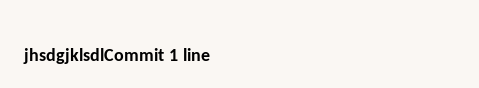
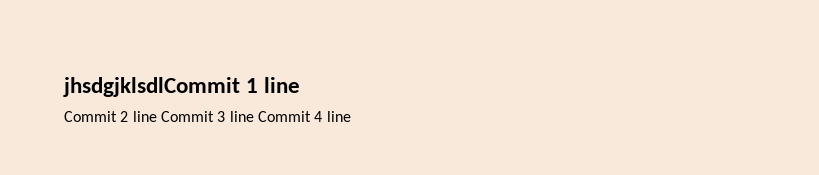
+ Commit 2 line Commit 3 line Commit 4 line

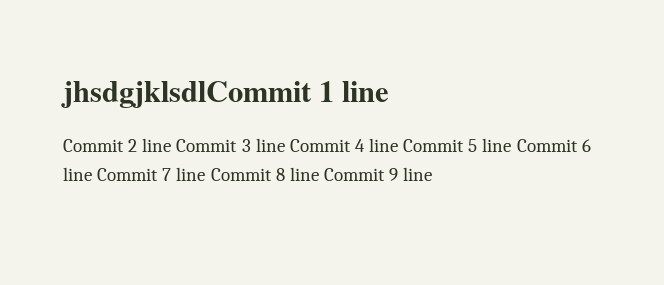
- Commit 2 line Commit 3 line Commit 4 line
+ Commit 2 line Commit 3 line Commit 4 line Commit 5 line Commit 6 line Commit 7 line Commit 8 line Commit 9 line

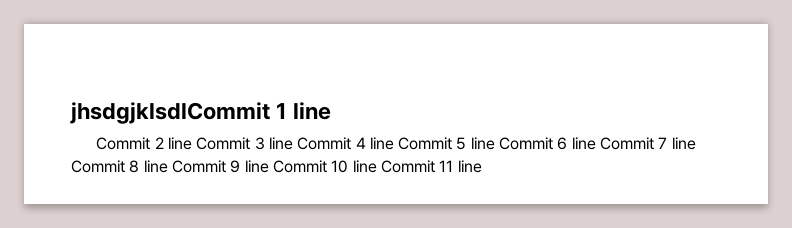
- Commit 2 line Commit 3 line Commit 4 line Commit 5 line Commit 6 line Commit 7 line Commit 8 line Commit 9 line
+ Commit 2 line Commit 3 line Commit 4 line Commit 5 line Commit 6 line Commit 7 line Commit 8 line Commit 9 line Commit 10 line Commit 11 line

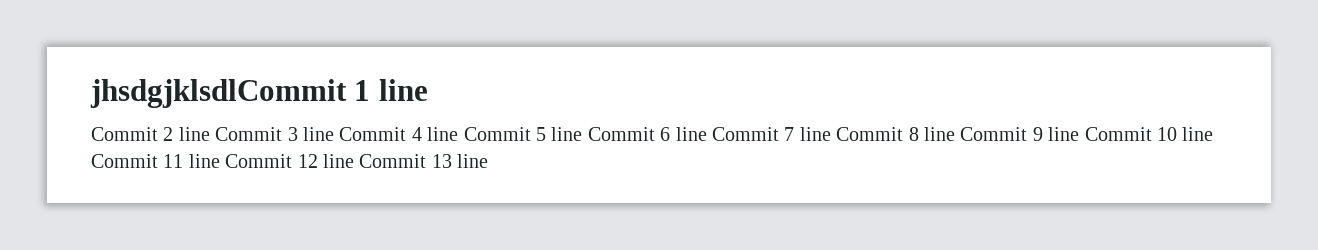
- Commit 2 line Commit 3 line Commit 4 line Commit 5 line Commit 6 line Commit 7 line Commit 8 line Commit 9 line Commit 10 line Commit 11 line
+ Commit 2 line Commit 3 line Commit 4 line Commit 5 line Commit 6 line Commit 7 line Commit 8 line Commit 9 line Commit 10 line Commit 11 line Commit 12 line Commit 13 line

